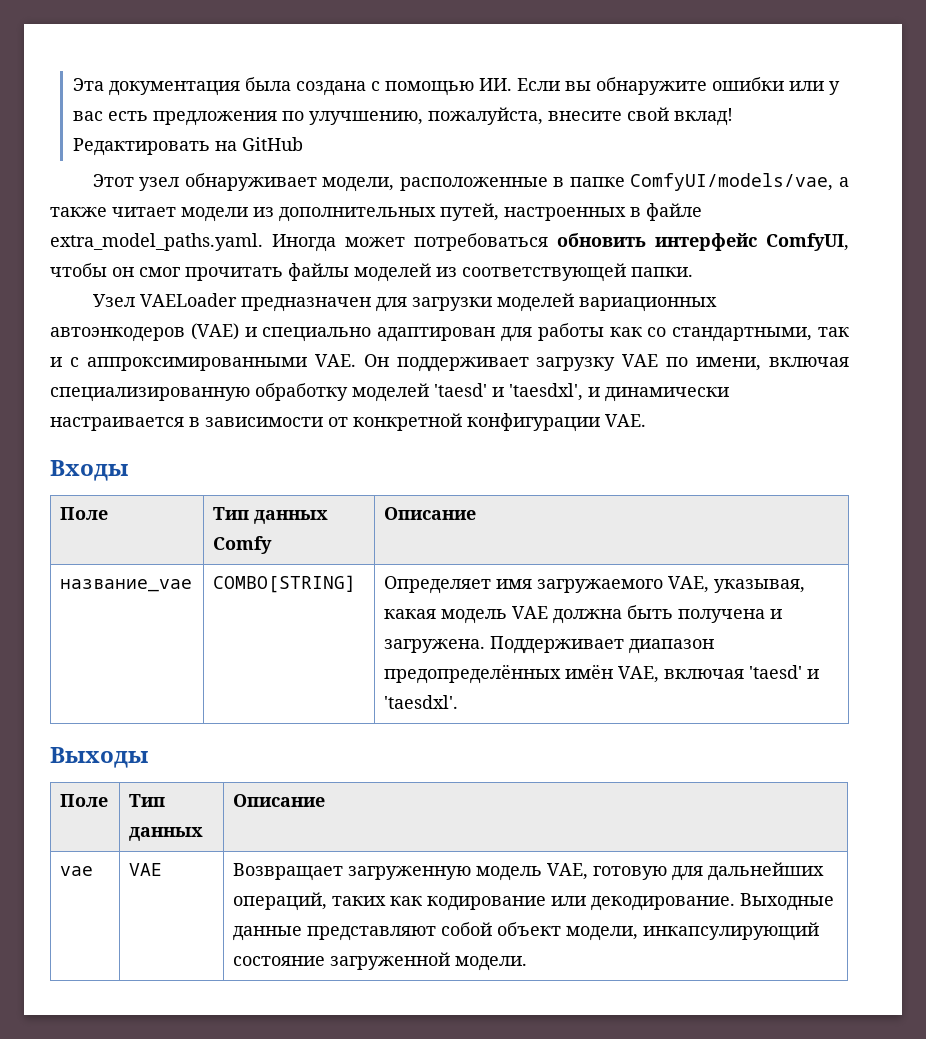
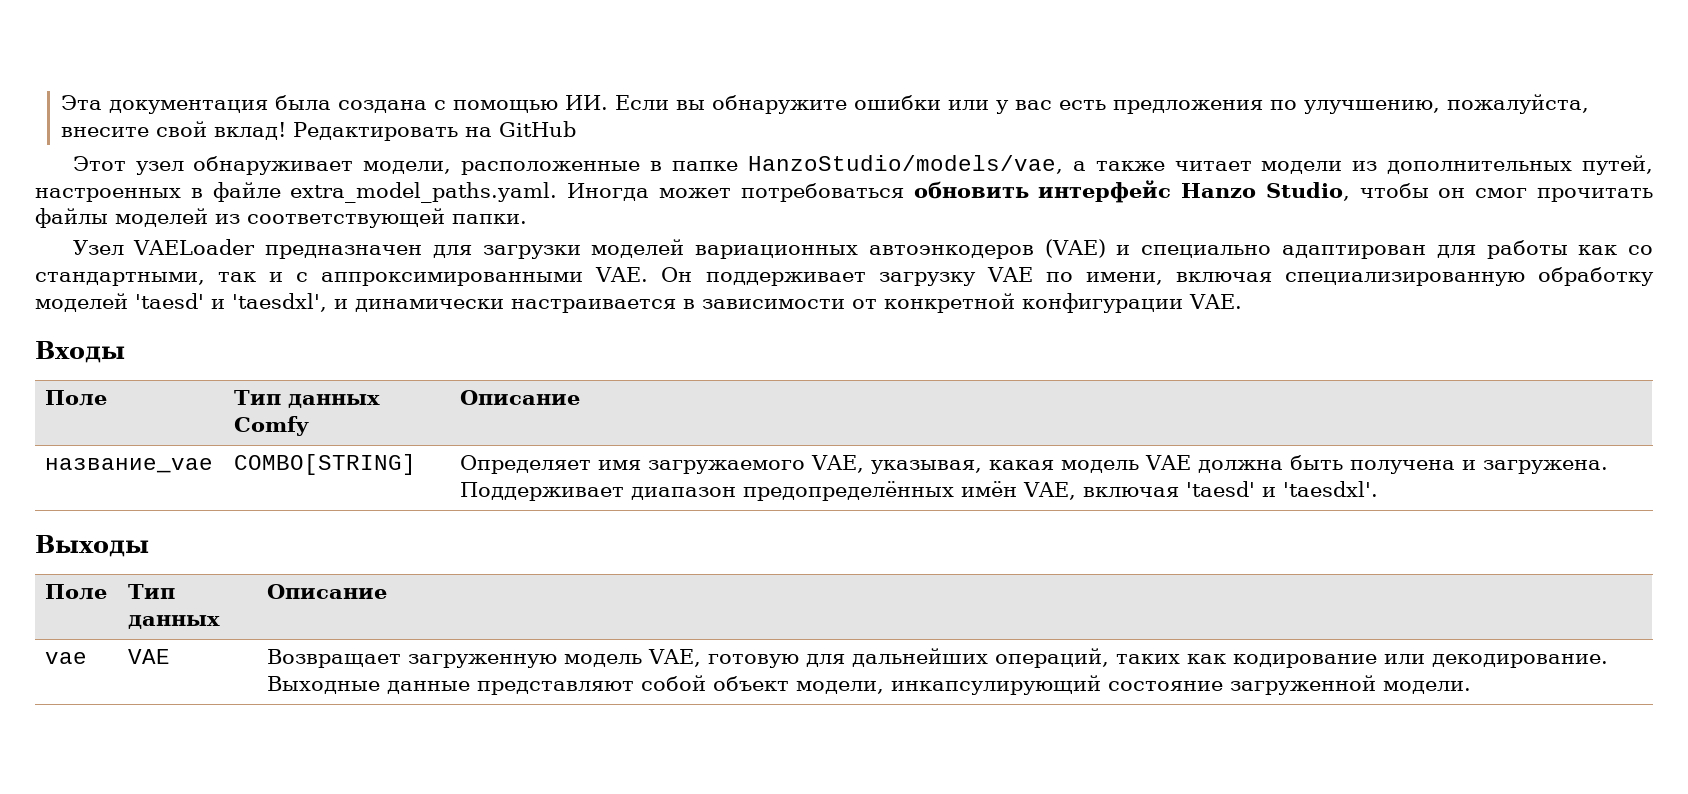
- Этот узел обнаруживает модели, расположенные в папке ComfyUI/models/vae, а также читает модели из дополнительных путей, настроенных в файле extra_model_paths.yaml. Иногда может потребоваться обновить интерфейс ComfyUI, чтобы он смог прочитать файлы моделей из соответствующей папки.
+ Этот узел обнаруживает модели, расположенные в папке HanzoStudio/models/vae, а также читает модели из дополнительных путей, настроенных в файле extra_model_paths.yaml. Иногда может потребоваться обновить интерфейс Hanzo Studio, чтобы он смог прочитать файлы моделей из соответствующей папки.

